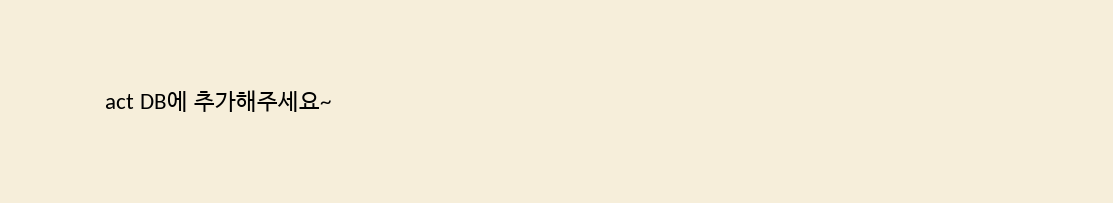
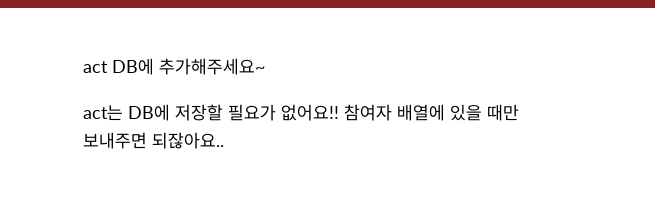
+ act는 DB에 저장할 필요가 없어요!! 참여자 배열에 있을 때만 보내주면 되잖아요..

